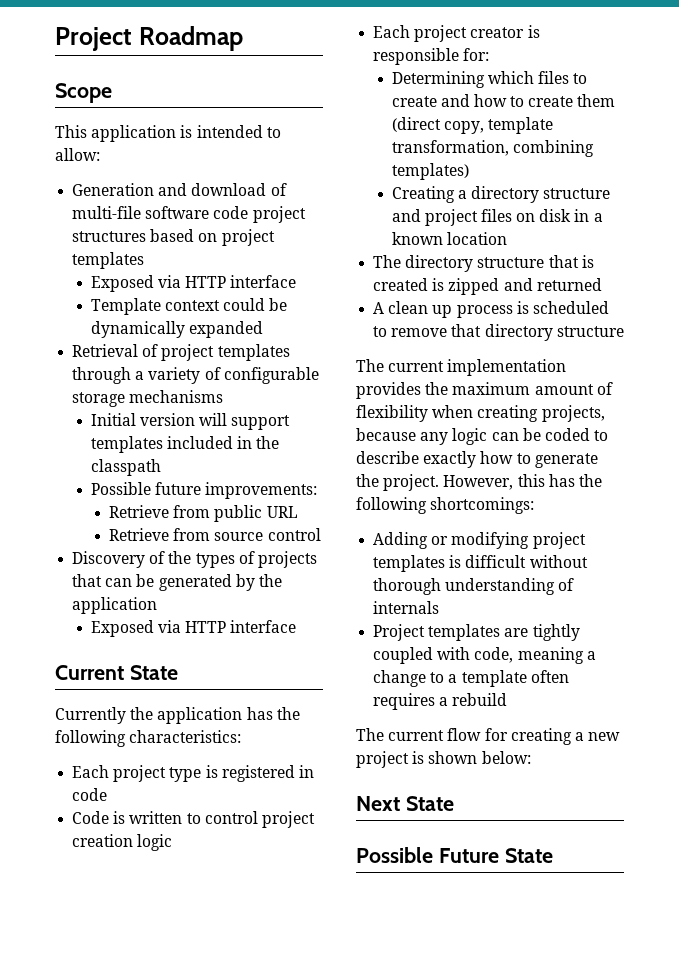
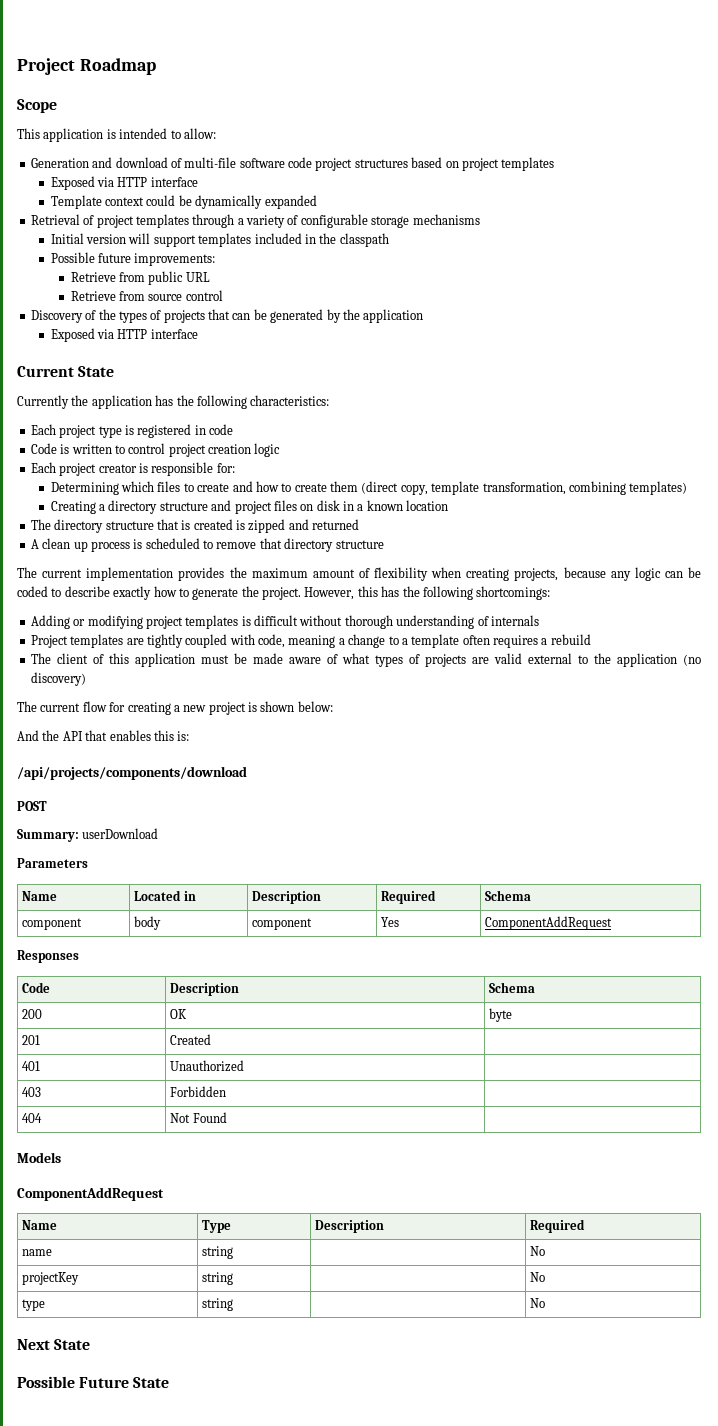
+ The client of this application must be made aware of what types of projects are valid external to the application (no discovery)
+ And the API that enables this is:
+ /api/projects/components/download
+ POST
+ Summary: userDownload
+ Parameters
+ Name | Located in | Description | Required | Schema
+ component | body | component | Yes | ComponentAddRequest
+ Responses
+ Code | Description | Schema
+ 200 | OK | byte
+ 201 | Created |
+ 401 | Unauthorized |
+ 403 | Forbidden |
+ 404 | Not Found |
+ Models
+ ComponentAddRequest
+ Name | Type | Description | Required
+ name | string | | No
+ projectKey | string | | No
+ type | string | | No

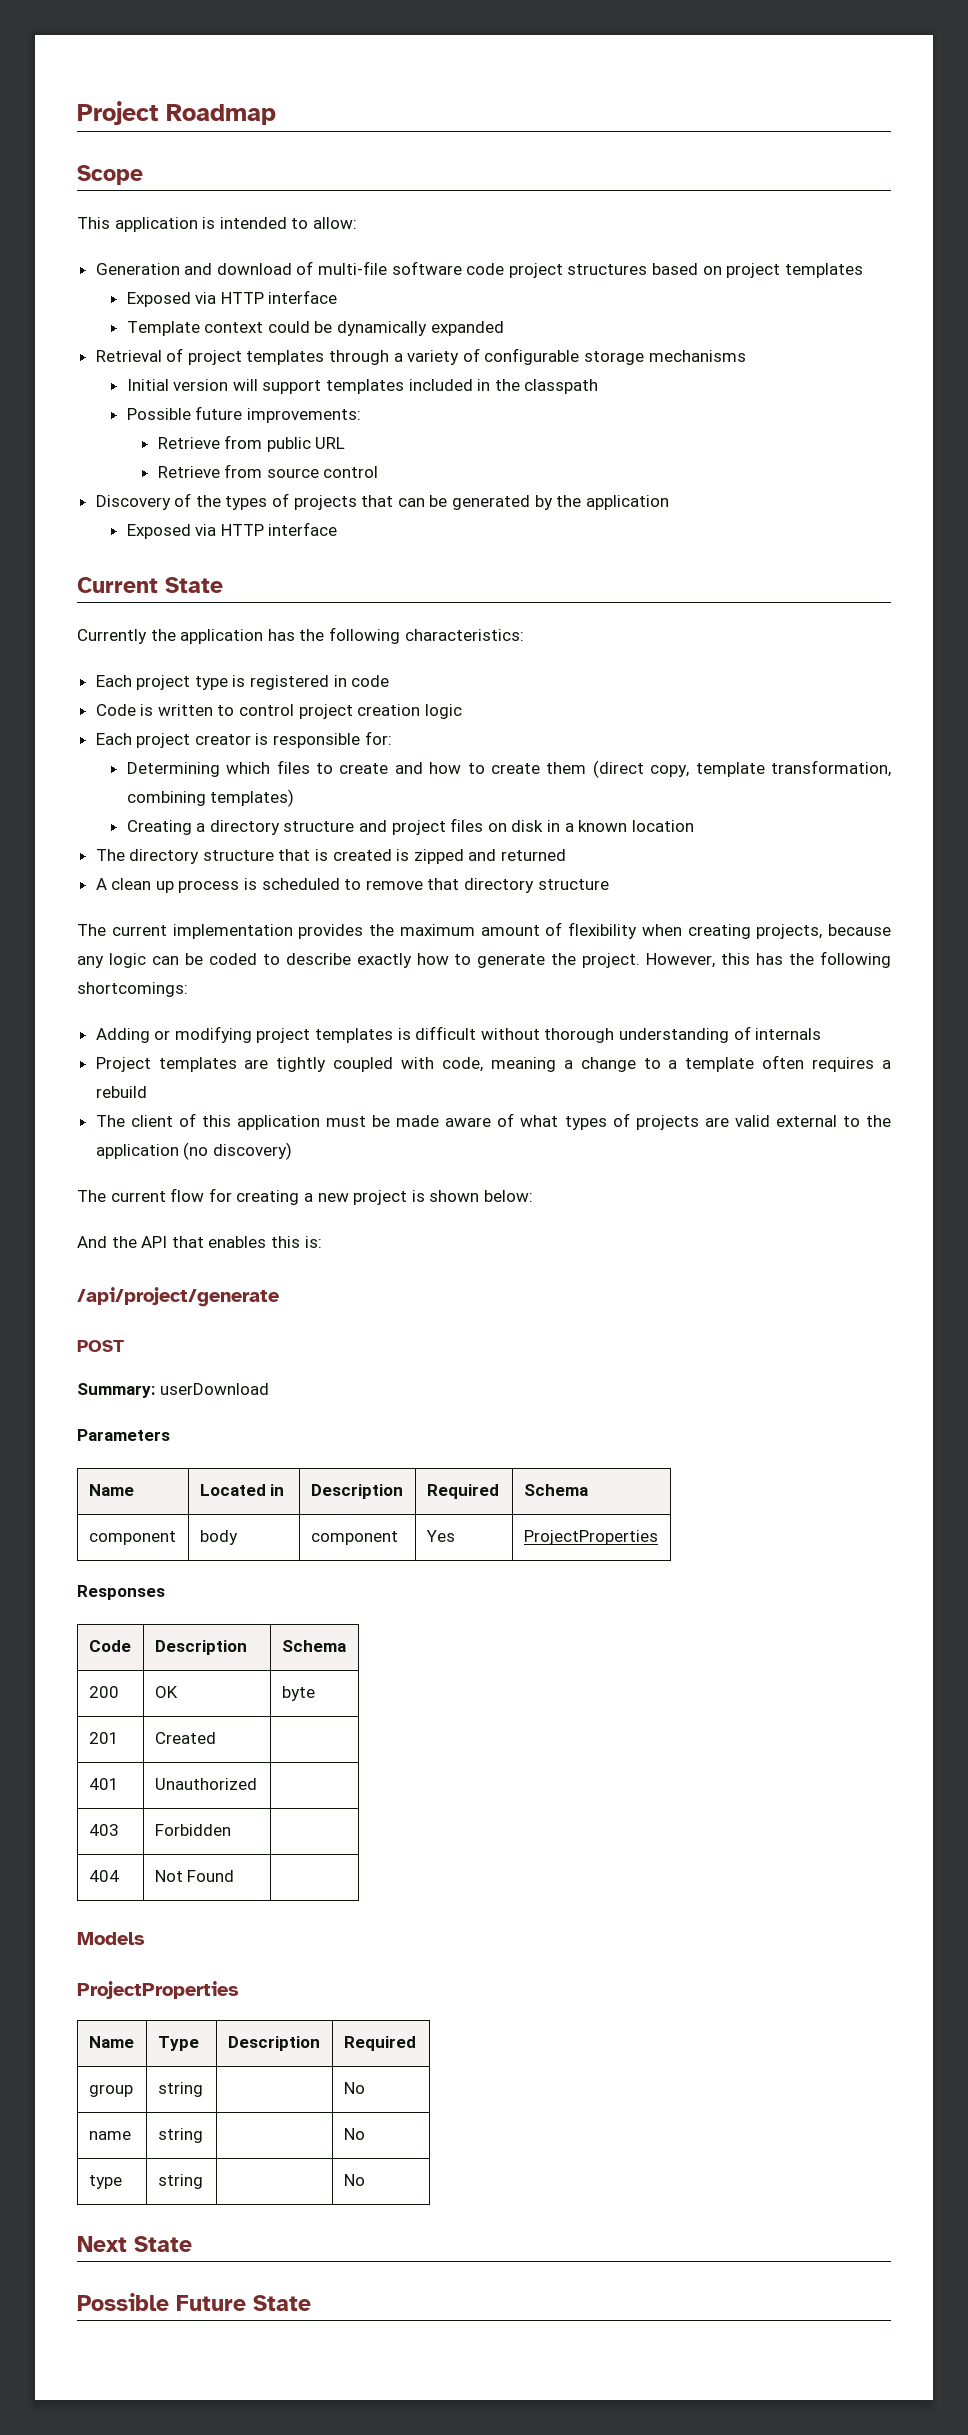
- /api/projects/components/download
+ /api/project/generate
- component | body | component | Yes | ComponentAddRequest
+ component | body | component | Yes | ProjectProperties
  Models
- ComponentAddRequest
+ ProjectProperties
+ group | string | | No
  name | string | | No
- projectKey | string | | No

